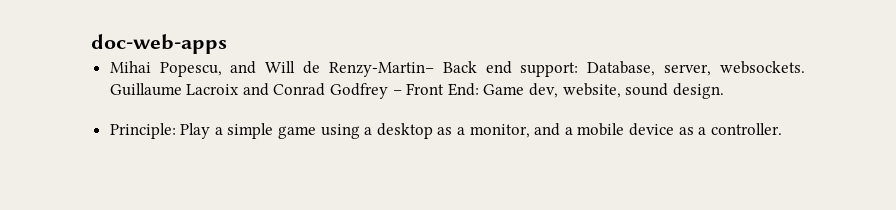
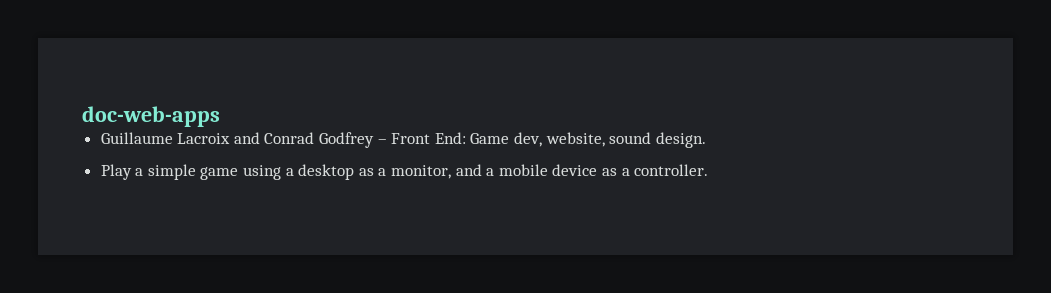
- Mihai Popescu, and Will de Renzy-Martin– Back end support: Database, server, websockets.
- Principle: Play a simple game using a desktop as a monitor, and a mobile device as a controller.
+ Play a simple game using a desktop as a monitor, and a mobile device as a controller.

